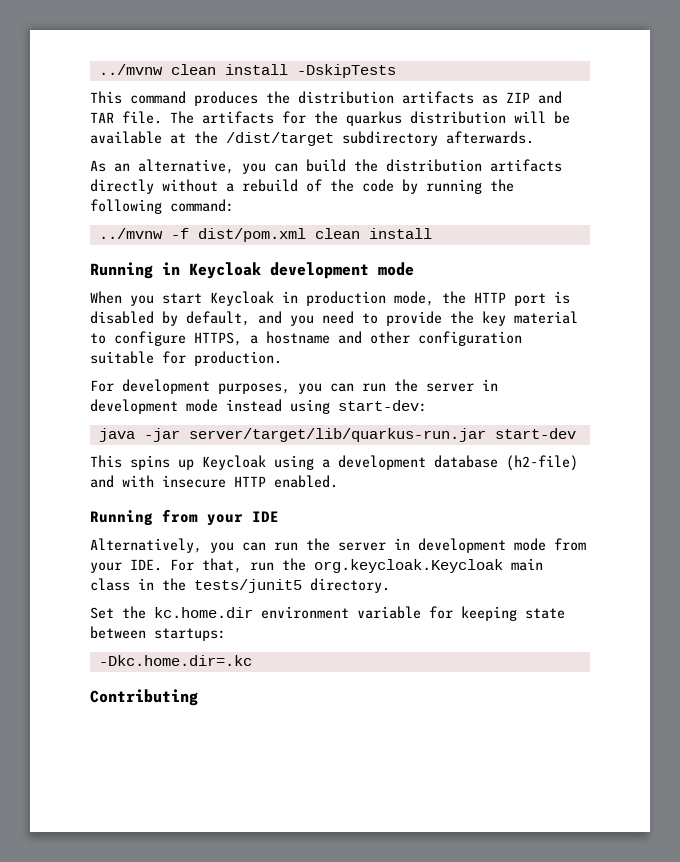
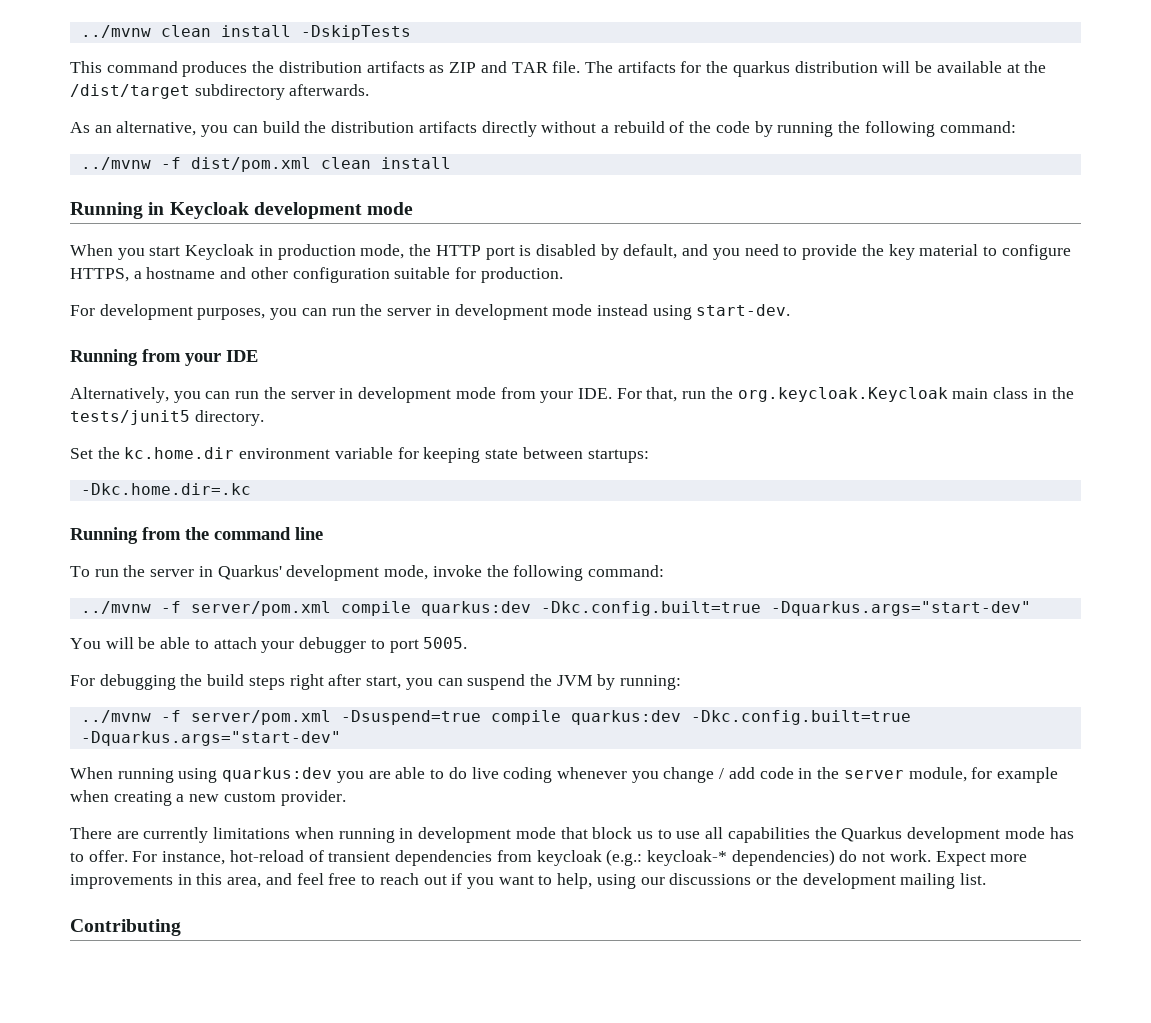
- For development purposes, you can run the server in development mode instead using start-dev:
- java -jar server/target/lib/quarkus-run.jar start-dev
- This spins up Keycloak using a development database (h2-file) and with insecure HTTP enabled.
+ For development purposes, you can run the server in development mode instead using start-dev.
+ Running from the command line
+ To run the server in Quarkus' development mode, invoke the following command:
+ ../mvnw -f server/pom.xml compile quarkus:dev -Dkc.config.built=true -Dquarkus.args="start-dev"
+ You will be able to attach your debugger to port 5005.
+ For debugging the build steps right after start, you can suspend the JVM by running:
+ ../mvnw -f server/pom.xml -Dsuspend=true compile quarkus:dev -Dkc.config.built=true -Dquarkus.args="start-dev"
+ When running using quarkus:dev you are able to do live coding whenever you change / add code in the server module, for example when creating a new custom provider.
+ There are currently limitations when running in development mode that block us to use all capabilities the Quarkus development mode has to offer. For instance, hot-reload of transient dependencies from keycloak (e.g.: keycloak-* dependencies) do not work. Expect more improvements in this area, and feel free to reach out if you want to help, using our discussions or the development mailing list.

